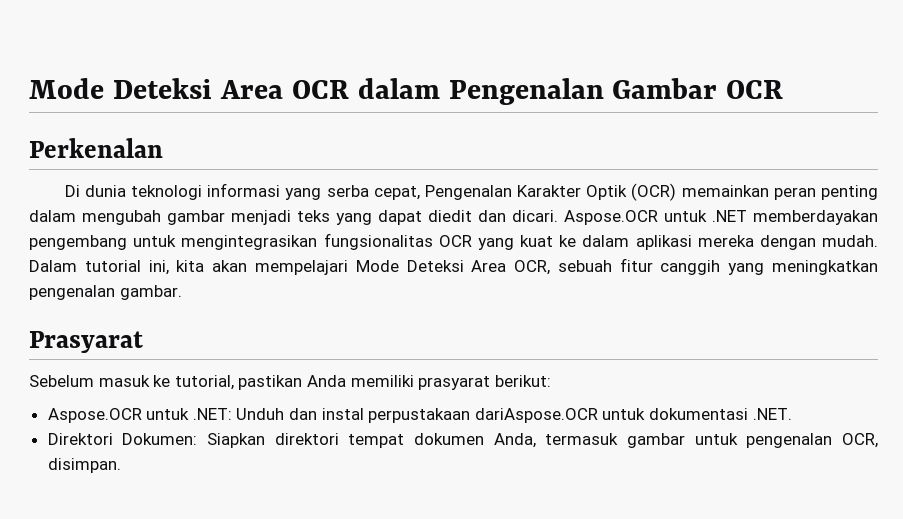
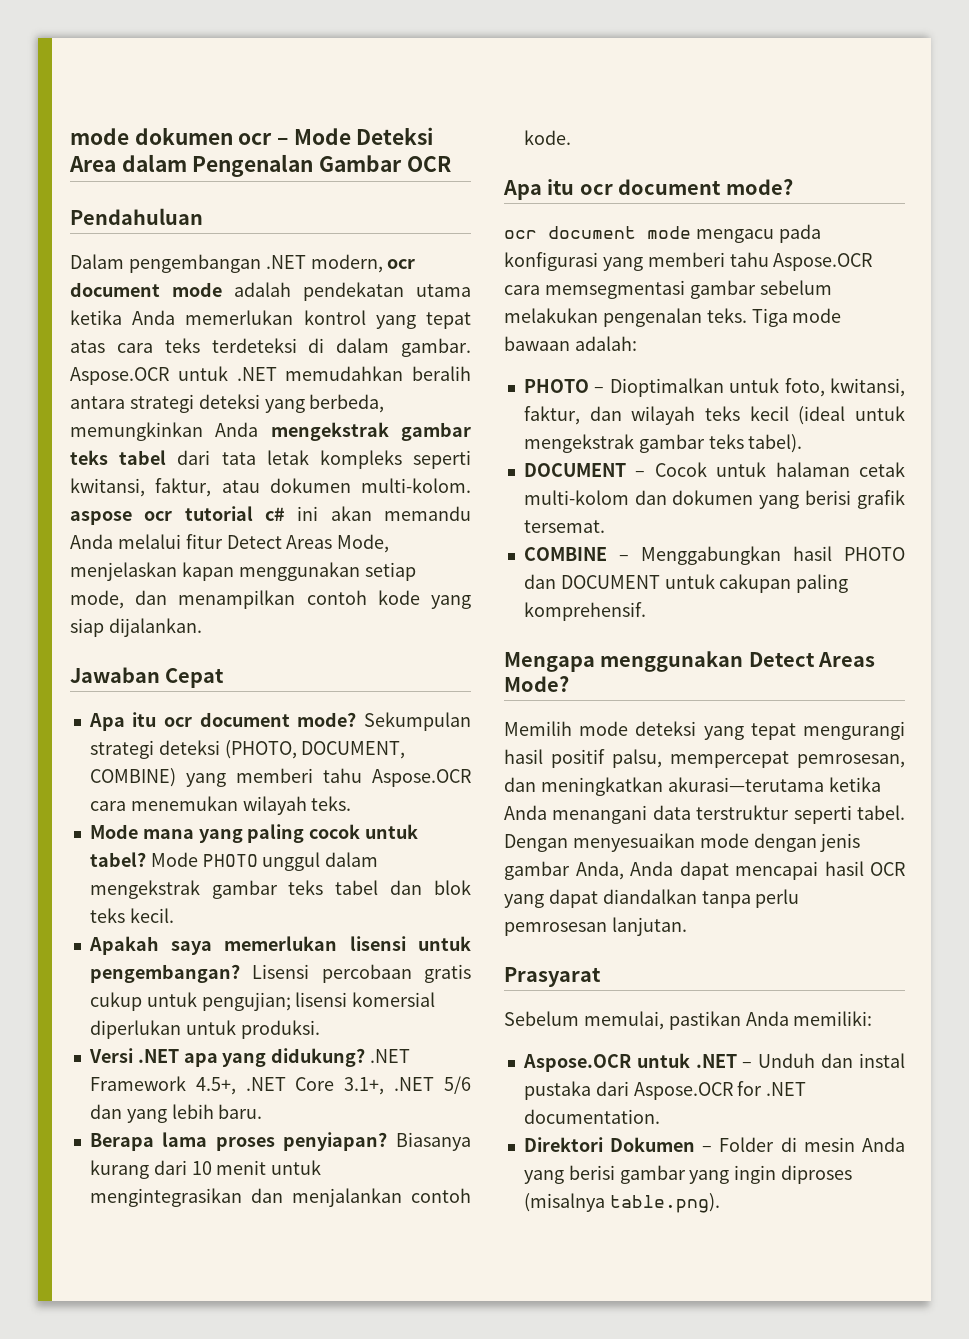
- Mode Deteksi Area OCR dalam Pengenalan Gambar OCR
+ mode dokumen ocr – Mode Deteksi Area dalam Pengenalan Gambar OCR
- Perkenalan
- Di dunia teknologi informasi yang serba cepat, Pengenalan Karakter Optik (OCR) memainkan peran penting dalam mengubah gambar menjadi teks yang dapat diedit dan dicari. Aspose.OCR untuk .NET memberdayakan pengembang untuk mengintegrasikan fungsionalitas OCR yang kuat ke dalam aplikasi mereka dengan mudah. Dalam tutorial ini, kita akan mempelajari Mode Deteksi Area OCR, sebuah fitur canggih yang meningkatkan pengenalan gambar.
+ Pendahuluan
+ Dalam pengembangan .NET modern, ocr document mode adalah pendekatan utama ketika Anda memerlukan kontrol yang tepat atas cara teks terdeteksi di dalam gambar. Aspose.OCR untuk .NET memudahkan beralih antara strategi deteksi yang berbeda, memungkinkan Anda mengekstrak gambar teks tabel dari tata letak kompleks seperti kwitansi, faktur, atau dokumen multi‑kolom. aspose ocr tutorial c# ini akan memandu Anda melalui fitur Detect Areas Mode, menjelaskan kapan menggunakan setiap mode, dan menampilkan contoh kode yang siap dijalankan.
+ Jawaban Cepat
+ Apa itu ocr document mode? Sekumpulan strategi deteksi (PHOTO, DOCUMENT, COMBINE) yang memberi tahu Aspose.OCR cara menemukan wilayah teks.
+ Mode mana yang paling cocok untuk tabel? Mode PHOTO unggul dalam mengekstrak gambar teks tabel dan blok teks kecil.
+ Apakah saya memerlukan lisensi untuk pengembangan? Lisensi percobaan gratis cukup untuk pengujian; lisensi komersial diperlukan untuk produksi.
+ Versi .NET apa yang didukung? .NET Framework 4.5+, .NET Core 3.1+, .NET 5/6 dan yang lebih baru.
+ Berapa lama proses penyiapan? Biasanya kurang dari 10 menit untuk mengintegrasikan dan menjalankan contoh kode.
+ Apa itu ocr document mode?
+ ocr document mode mengacu pada konfigurasi yang memberi tahu Aspose.OCR cara memsegmentasi gambar sebelum melakukan pengenalan teks. Tiga mode bawaan adalah:
+ PHOTO – Dioptimalkan untuk foto, kwitansi, faktur, dan wilayah teks kecil (ideal untuk mengekstrak gambar teks tabel).
+ DOCUMENT – Cocok untuk halaman cetak multi‑kolom dan dokumen yang berisi grafik tersemat.
+ COMBINE – Menggabungkan hasil PHOTO dan DOCUMENT untuk cakupan paling komprehensif.
+ Mengapa menggunakan Detect Areas Mode?
+ Memilih mode deteksi yang tepat mengurangi hasil positif palsu, mempercepat pemrosesan, dan meningkatkan akurasi—terutama ketika Anda menangani data terstruktur seperti tabel. Dengan menyesuaikan mode dengan jenis gambar Anda, Anda dapat mencapai hasil OCR yang dapat diandalkan tanpa perlu pemrosesan lanjutan.
  Prasyarat
- Sebelum masuk ke tutorial, pastikan Anda memiliki prasyarat berikut:
- Aspose.OCR untuk .NET: Unduh dan instal perpustakaan dariAspose.OCR untuk dokumentasi .NET.
- Direktori Dokumen: Siapkan direktori tempat dokumen Anda, termasuk gambar untuk pengenalan OCR, disimpan.
+ Sebelum memulai, pastikan Anda memiliki:
+ Aspose.OCR untuk .NET – Unduh dan instal pustaka dari Aspose.OCR for .NET documentation.
+ Direktori Dokumen – Folder di mesin Anda yang berisi gambar yang ingin diproses (misalnya table.png).

